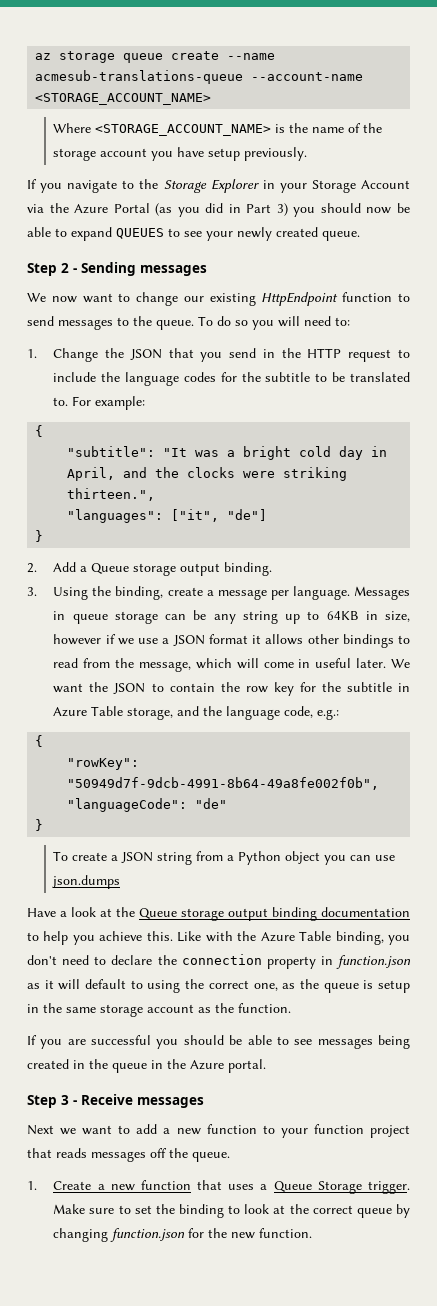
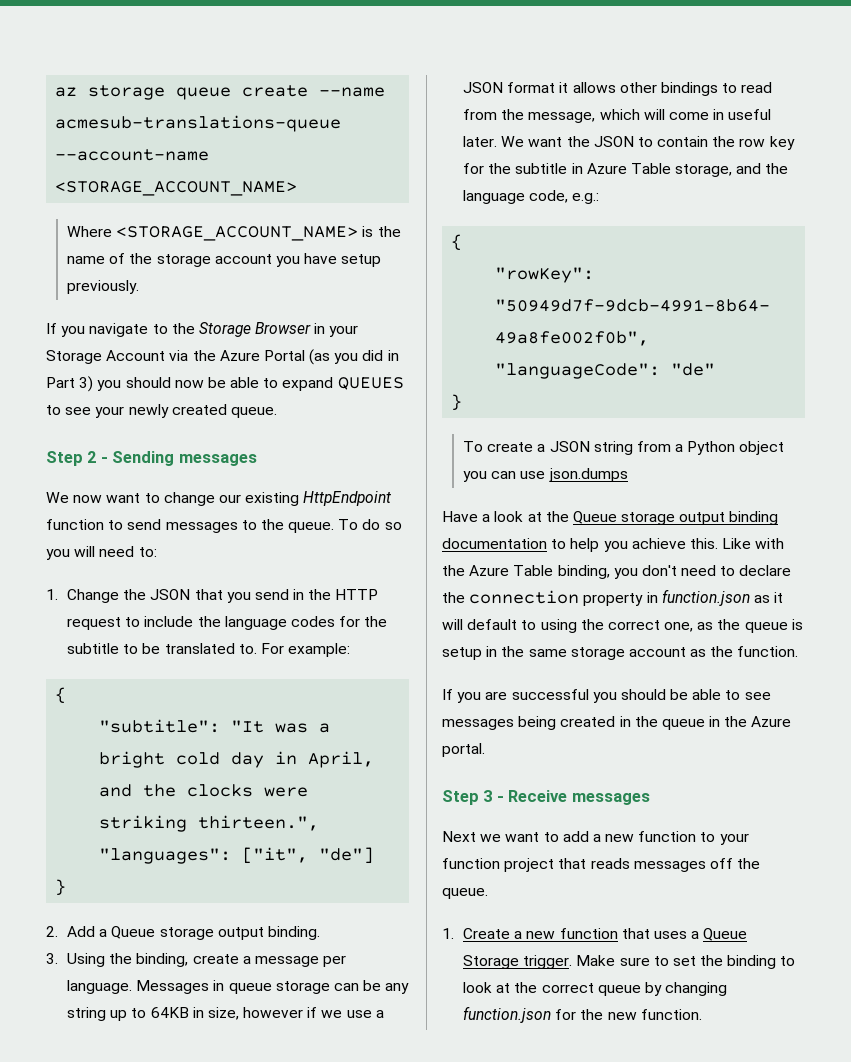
- If you navigate to the Storage Explorer in your Storage Account via the Azure Portal (as you did in Part 3) you should now be able to expand QUEUES to see your newly created queue.
+ If you navigate to the Storage Browser in your Storage Account via the Azure Portal (as you did in Part 3) you should now be able to expand QUEUES to see your newly created queue.

